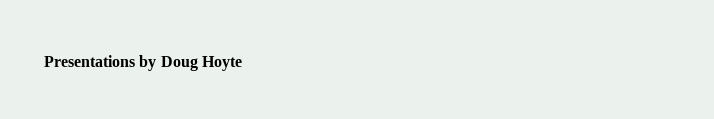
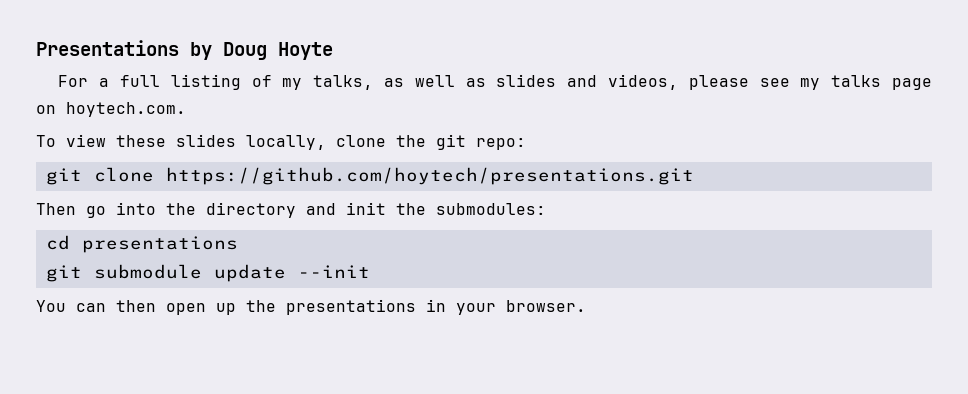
+ For a full listing of my talks, as well as slides and videos, please see my talks page on hoytech.com.
+ To view these slides locally, clone the git repo:
+ git clone https://github.com/hoytech/presentations.git
+ Then go into the directory and init the submodules:
+ cd presentations
+ git submodule update --init
+ You can then open up the presentations in your browser.

